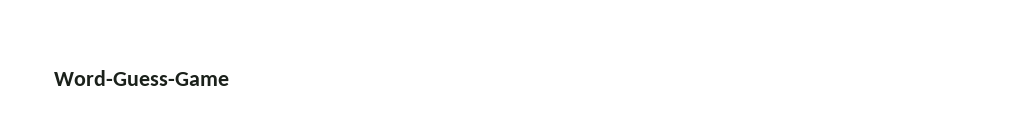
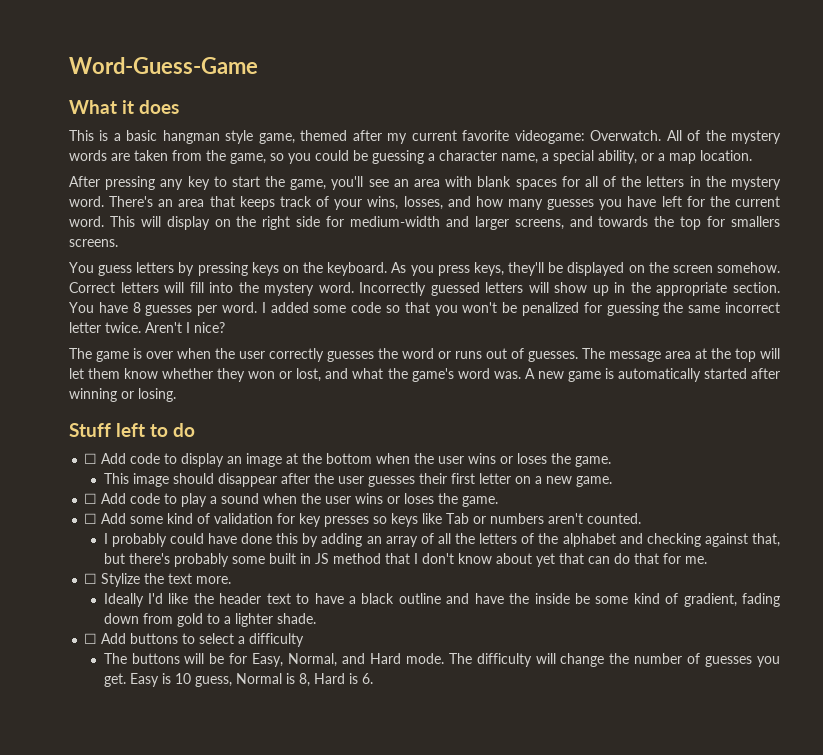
+ What it does
+ This is a basic hangman style game, themed after my current favorite videogame: Overwatch. All of the mystery words are taken from the game, so you could be guessing a character name, a special ability, or a map location.
+ After pressing any key to start the game, you'll see an area with blank spaces for all of the letters in the mystery word. There's an area that keeps track of your wins, losses, and how many guesses you have left for the current word. This will display on the right side for medium-width and larger screens, and towards the top for smallers screens.
+ You guess letters by pressing keys on the keyboard. As you press keys, they'll be displayed on the screen somehow. Correct letters will fill into the mystery word. Incorrectly guessed letters will show up in the appropriate section. You have 8 guesses per word. I added some code so that you won't be penalized for guessing the same incorrect letter twice. Aren't I nice?
+ The game is over when the user correctly guesses the word or runs out of guesses. The message area at the top will let them know whether they won or lost, and what the game's word was. A new game is automatically started after winning or losing.
+ Stuff left to do
+ ☐ Add code to display an image at the bottom when the user wins or loses the game.
+ This image should disappear after the user guesses their first letter on a new game.
+ ☐ Add code to play a sound when the user wins or loses the game.
+ ☐ Add some kind of validation for key presses so keys like Tab or numbers aren't counted.
+ I probably could have done this by adding an array of all the letters of the alphabet and checking against that, but there's probably some built in JS method that I don't know about yet that can do that for me.
+ ☐ Stylize the text more.
+ Ideally I'd like the header text to have a black outline and have the inside be some kind of gradient, fading down from gold to a lighter shade.
+ ☐ Add buttons to select a difficulty
+ The buttons will be for Easy, Normal, and Hard mode. The difficulty will change the number of guesses you get. Easy is 10 guess, Normal is 8, Hard is 6.

